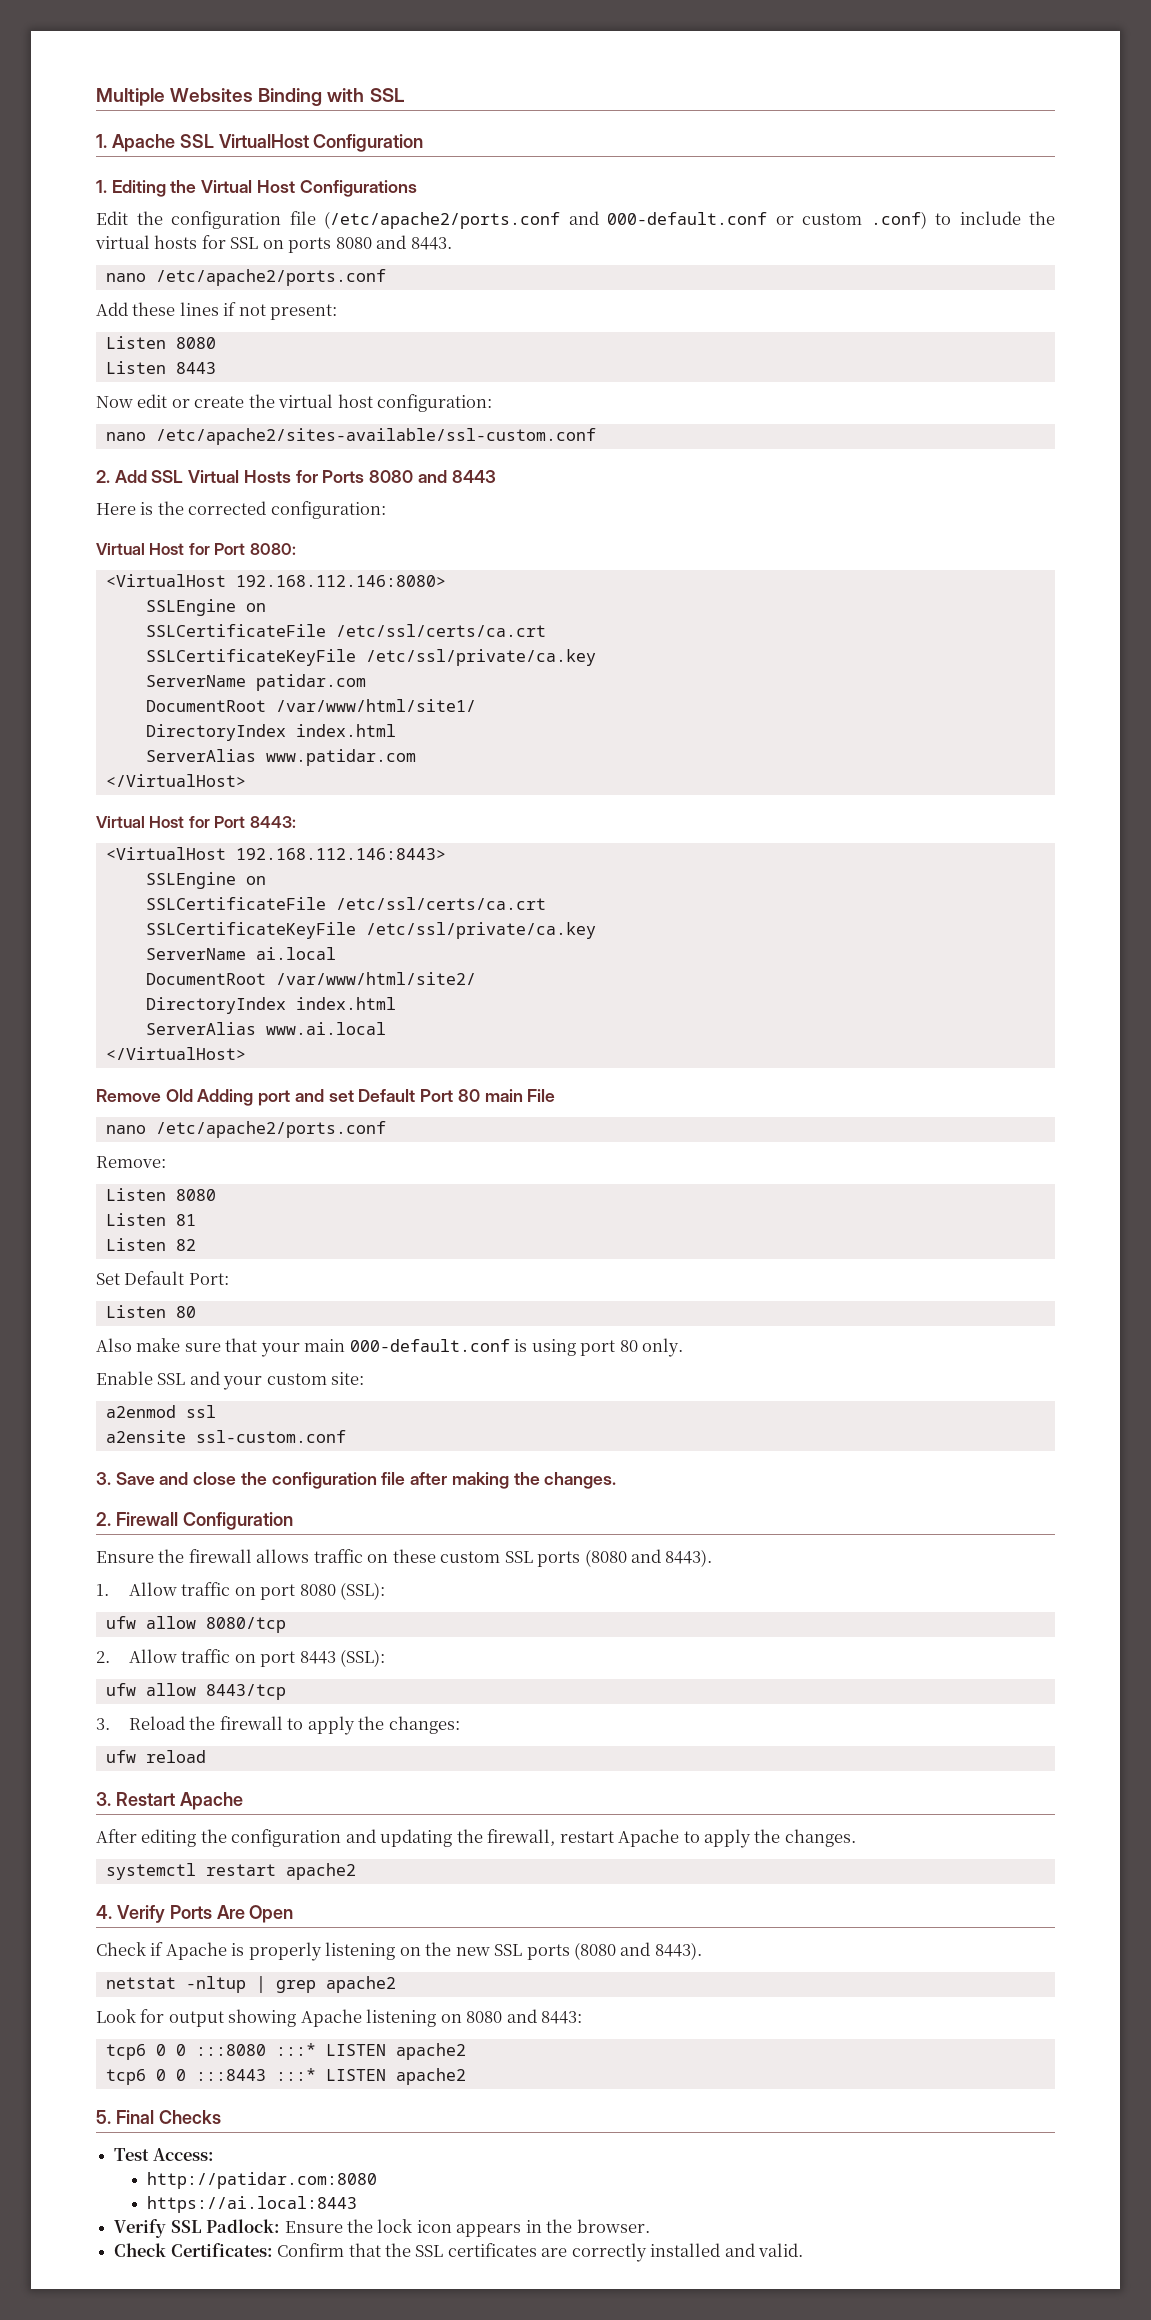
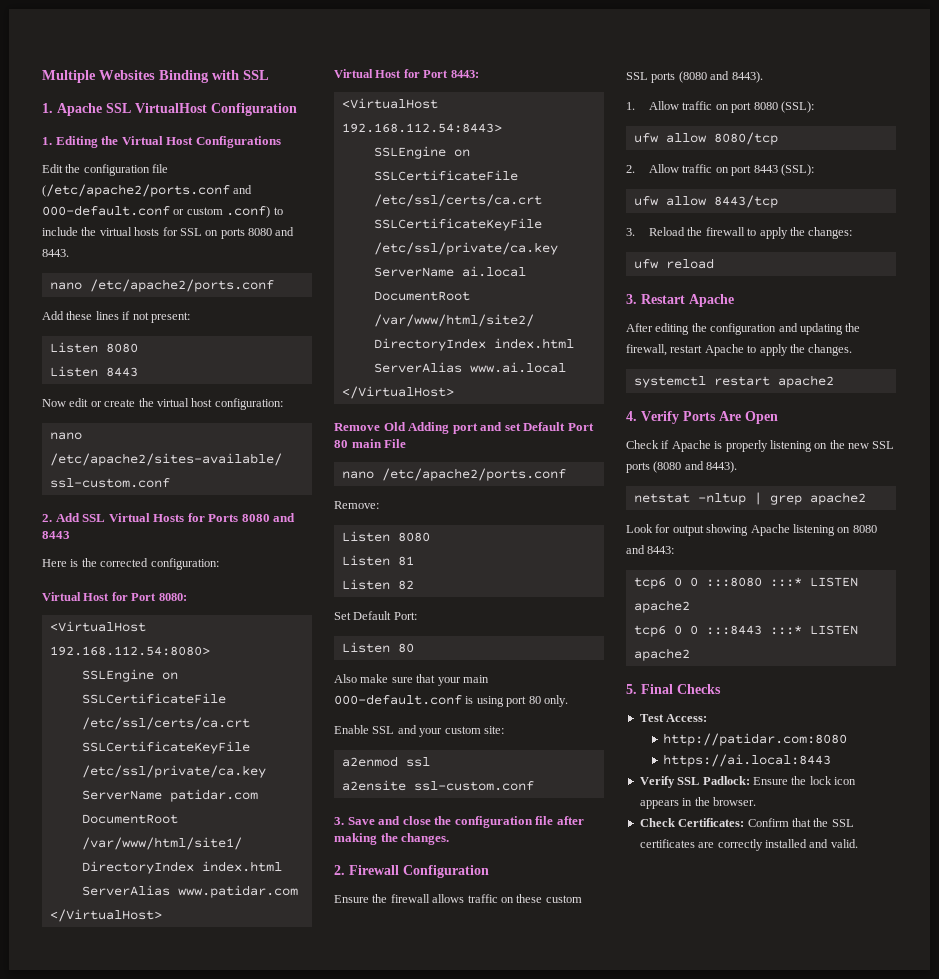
- <VirtualHost 192.168.112.146:8080>
+ <VirtualHost 192.168.112.54:8080>
- <VirtualHost 192.168.112.146:8443>
+ <VirtualHost 192.168.112.54:8443>

